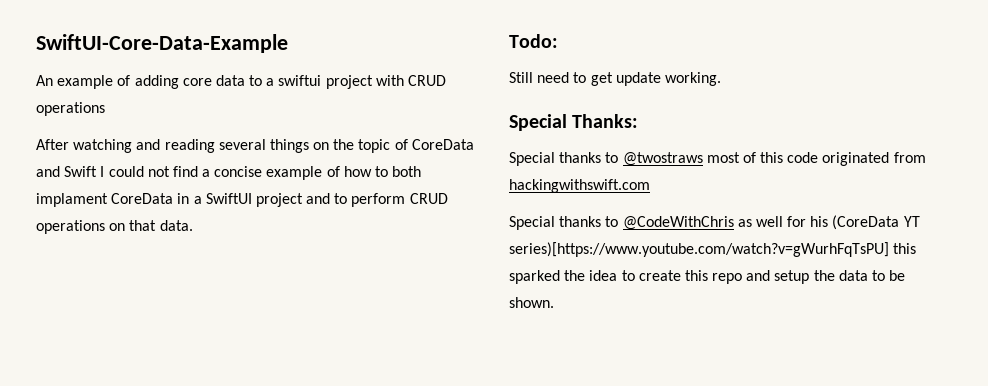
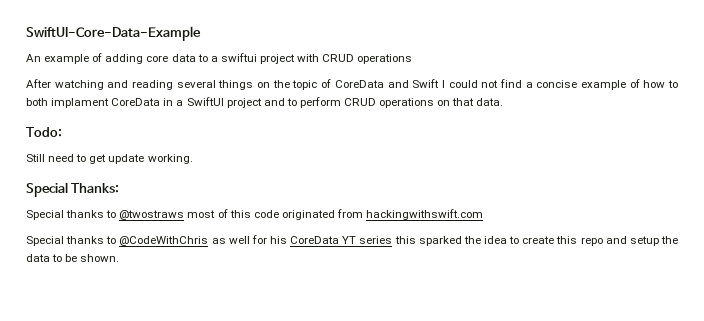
- Special thanks to @CodeWithChris as well for his (CoreData YT series)[https://www.youtube.com/watch?v=gWurhFqTsPU] this sparked the idea to create this repo and setup the data to be shown.
+ Special thanks to @CodeWithChris as well for his CoreData YT series this sparked the idea to create this repo and setup the data to be shown.

